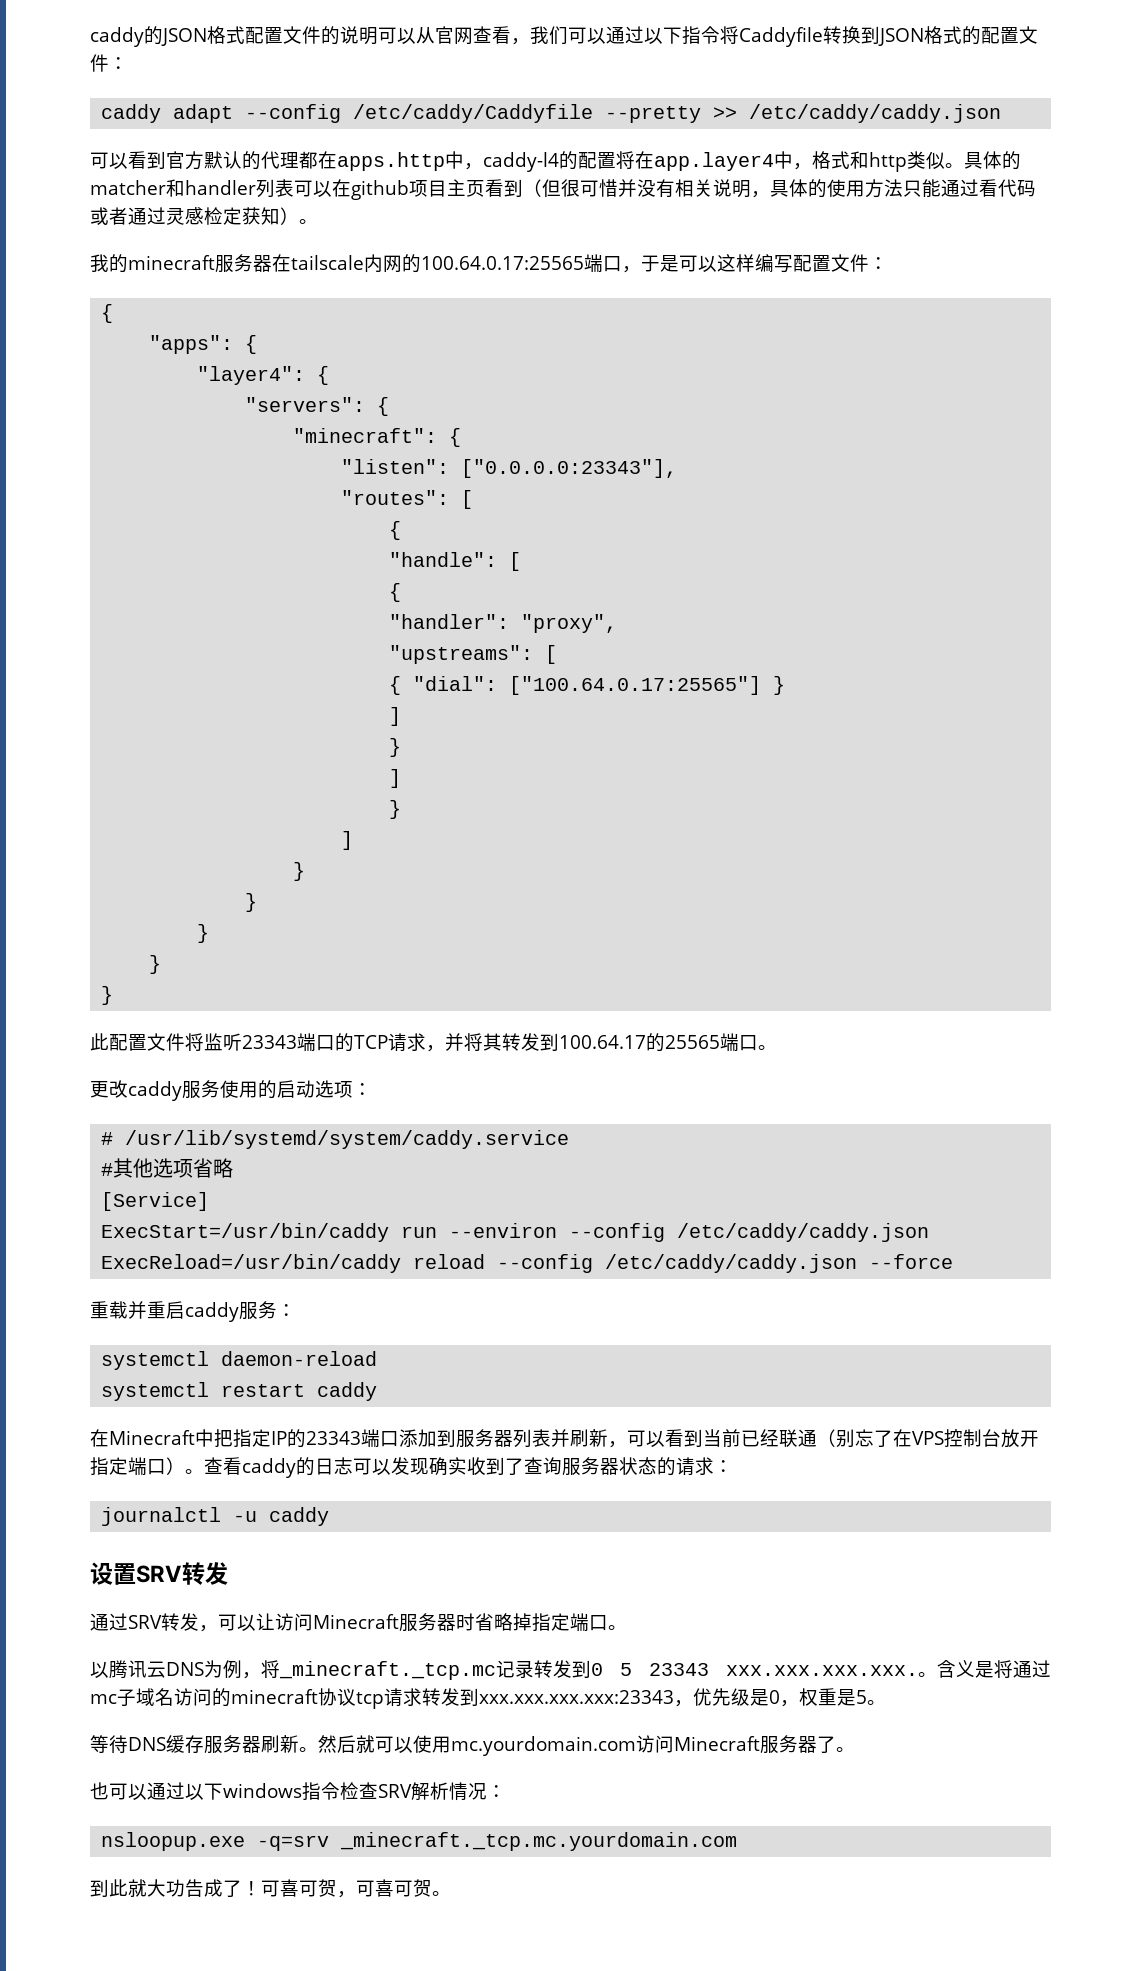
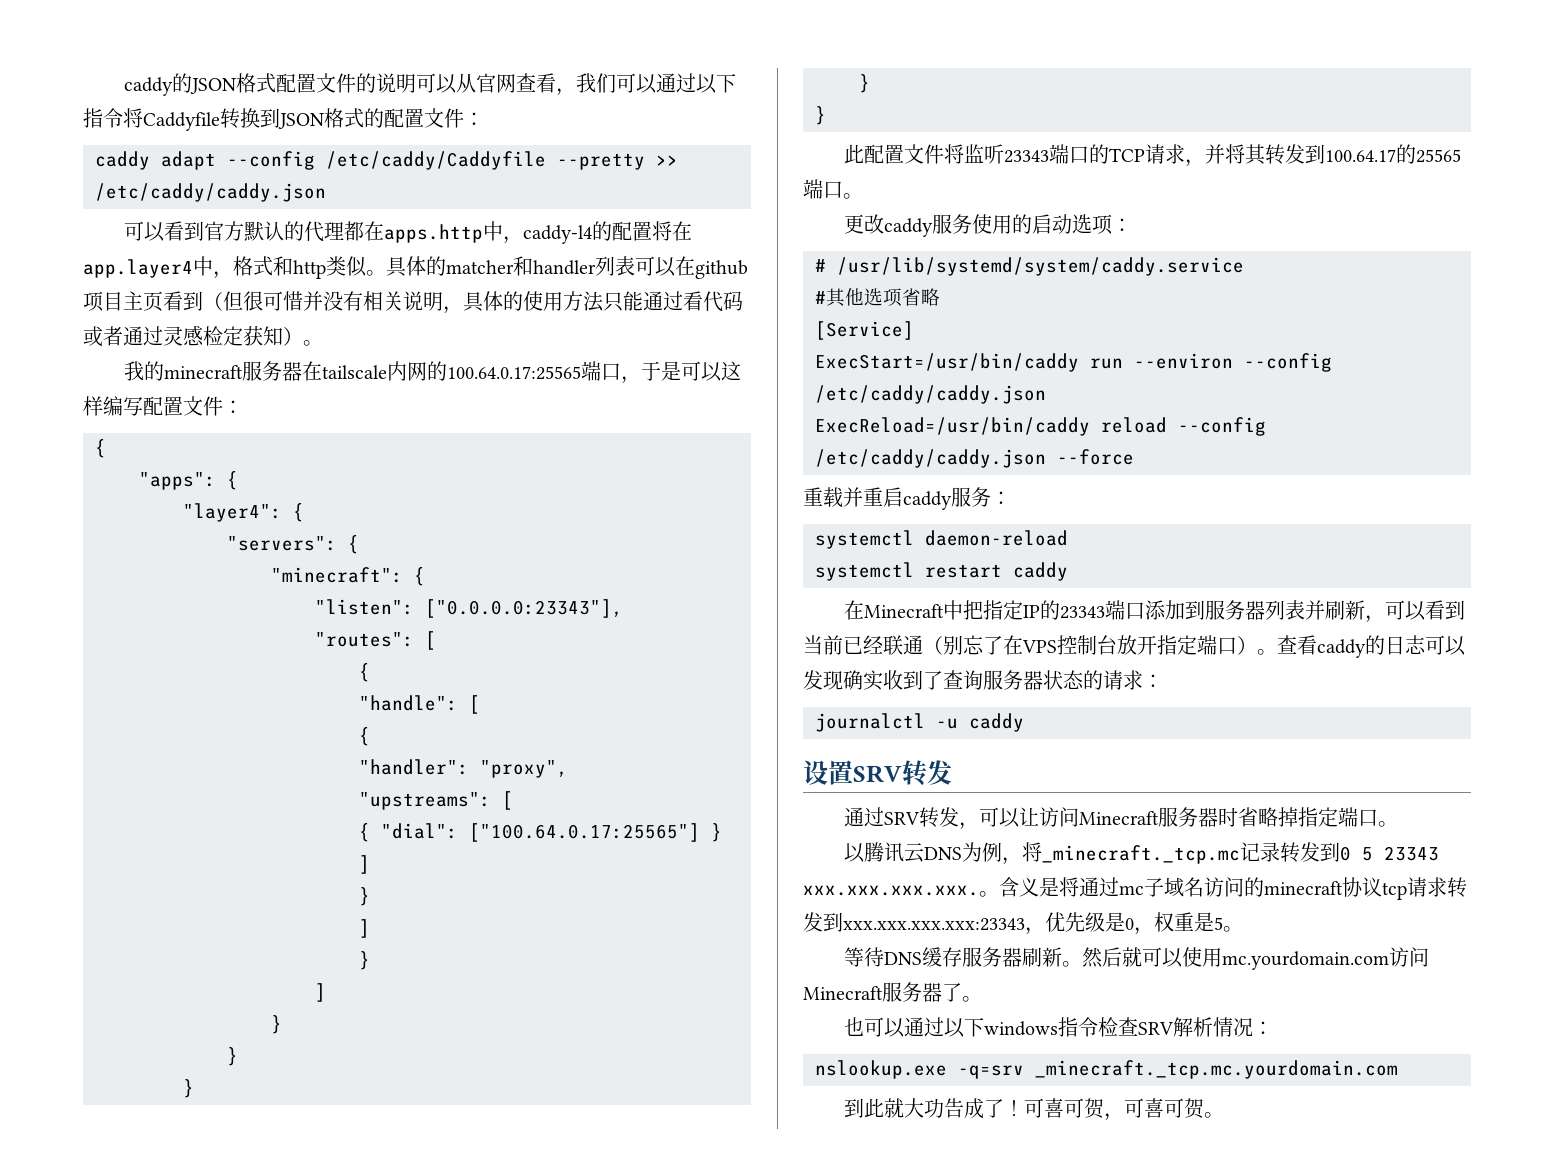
- nsloopup.exe -q=srv _minecraft._tcp.mc.yourdomain.com
+ nslookup.exe -q=srv _minecraft._tcp.mc.yourdomain.com

